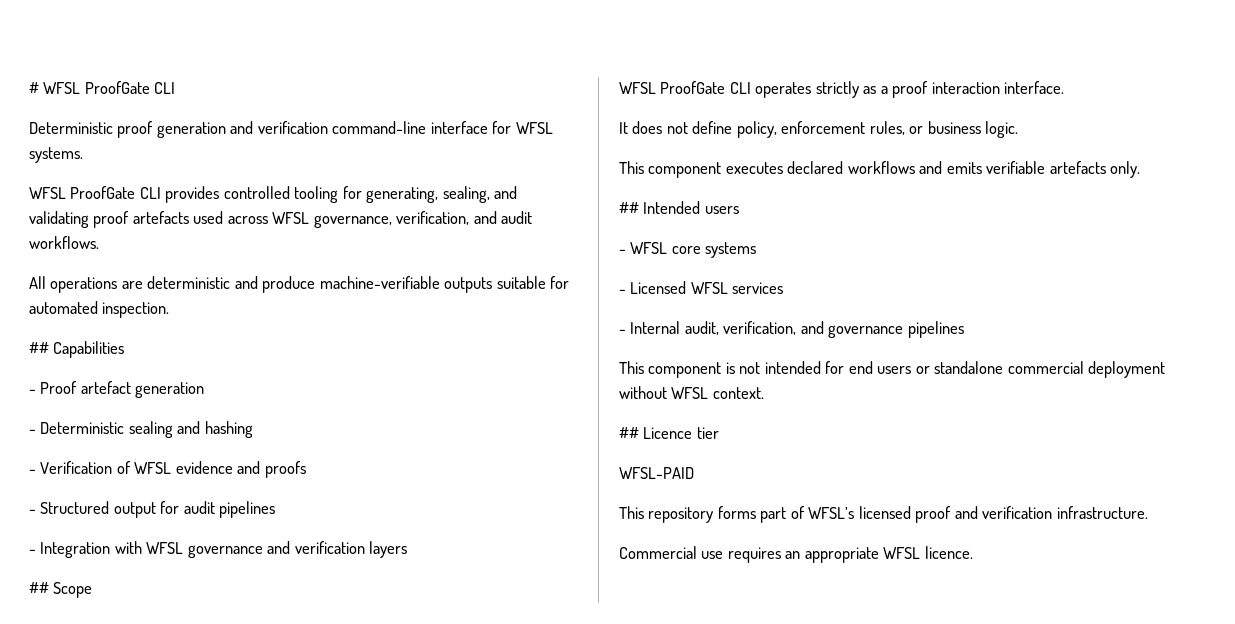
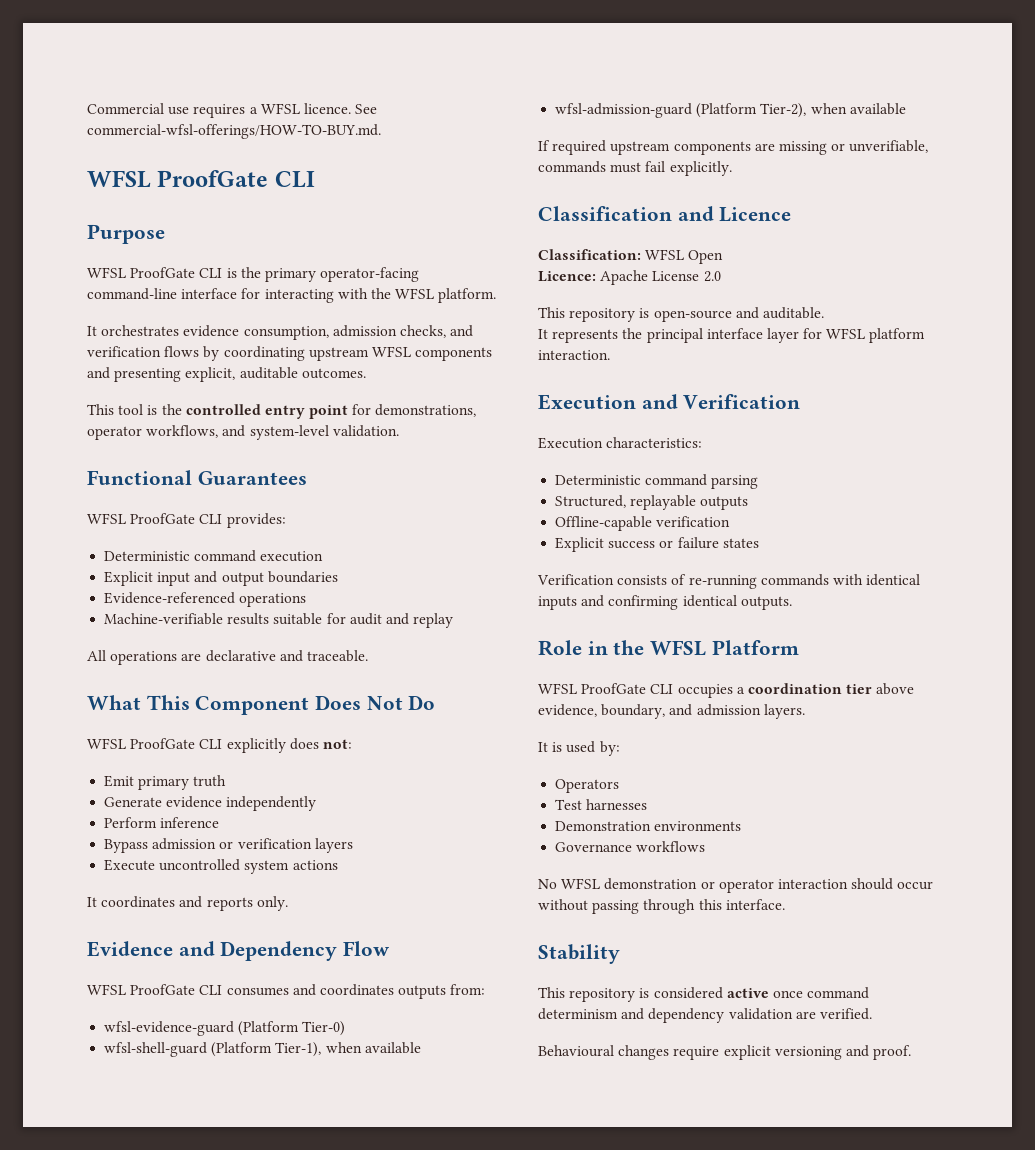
- # WFSL ProofGate CLI
- Deterministic proof generation and verification command-line interface for WFSL systems.
- WFSL ProofGate CLI provides controlled tooling for generating, sealing, and validating proof artefacts used across WFSL governance, verification, and audit workflows.
- All operations are deterministic and produce machine-verifiable outputs suitable for automated inspection.
- ## Capabilities
- - Proof artefact generation
- - Deterministic sealing and hashing
- - Verification of WFSL evidence and proofs
- - Structured output for audit pipelines
- - Integration with WFSL governance and verification layers
- ## Scope
- WFSL ProofGate CLI operates strictly as a proof interaction interface.
- It does not define policy, enforcement rules, or business logic.
- This component executes declared workflows and emits verifiable artefacts only.
- ## Intended users
- - WFSL core systems
- - Licensed WFSL services
- - Internal audit, verification, and governance pipelines
- This component is not intended for end users or standalone commercial deployment without WFSL context.
- ## Licence tier
- WFSL-PAID
- This repository forms part of WFSL’s licensed proof and verification infrastructure.
- Commercial use requires an appropriate WFSL licence.
+ Commercial use requires a WFSL licence. See commercial-wfsl-offerings/HOW-TO-BUY.md.
+ WFSL ProofGate CLI
+ Purpose
+ WFSL ProofGate CLI is the primary operator-facing command-line interface for interacting with the WFSL platform.
+ It orchestrates evidence consumption, admission checks, and verification flows by coordinating upstream WFSL components and presenting explicit, auditable outcomes.
+ This tool is the controlled entry point for demonstrations, operator workflows, and system-level validation.
+ Functional Guarantees
+ WFSL ProofGate CLI provides:
+ Deterministic command execution
+ Explicit input and output boundaries
+ Evidence-referenced operations
+ Machine-verifiable results suitable for audit and replay
+ All operations are declarative and traceable.
+ What This Component Does Not Do
+ WFSL ProofGate CLI explicitly does not:
+ Emit primary truth
+ Generate evidence independently
+ Perform inference
+ Bypass admission or verification layers
+ Execute uncontrolled system actions
+ It coordinates and reports only.
+ Evidence and Dependency Flow
+ WFSL ProofGate CLI consumes and coordinates outputs from:
+ wfsl-evidence-guard (Platform Tier-0)
+ wfsl-shell-guard (Platform Tier-1), when available
+ wfsl-admission-guard (Platform Tier-2), when available
+ If required upstream components are missing or unverifiable, commands must fail explicitly.
+ Classification and Licence
+ Classification: WFSL Open
+ Licence: Apache License 2.0
+ This repository is open-source and auditable.
+ It represents the principal interface layer for WFSL platform interaction.
+ Execution and Verification
+ Execution characteristics:
+ Deterministic command parsing
+ Structured, replayable outputs
+ Offline-capable verification
+ Explicit success or failure states
+ Verification consists of re-running commands with identical inputs and confirming identical outputs.
+ Role in the WFSL Platform
+ WFSL ProofGate CLI occupies a coordination tier above evidence, boundary, and admission layers.
+ It is used by:
+ Operators
+ Test harnesses
+ Demonstration environments
+ Governance workflows
+ No WFSL demonstration or operator interaction should occur without passing through this interface.
+ Stability
+ This repository is considered active once command determinism and dependency validation are verified.
+ Behavioural changes require explicit versioning and proof.

